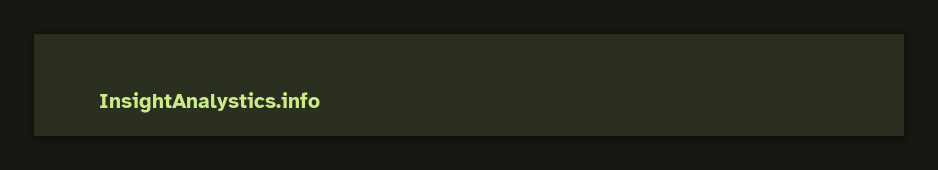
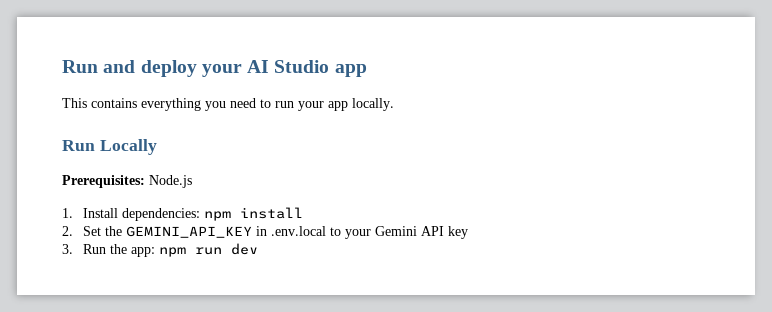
- InsightAnalystics.info
+ Run and deploy your AI Studio app
+ This contains everything you need to run your app locally.
+ Run Locally
+ Prerequisites: Node.js
+ 1. Install dependencies: npm install
+ 2. Set the GEMINI_API_KEY in .env.local to your Gemini API key
+ 3. Run the app: npm run dev

